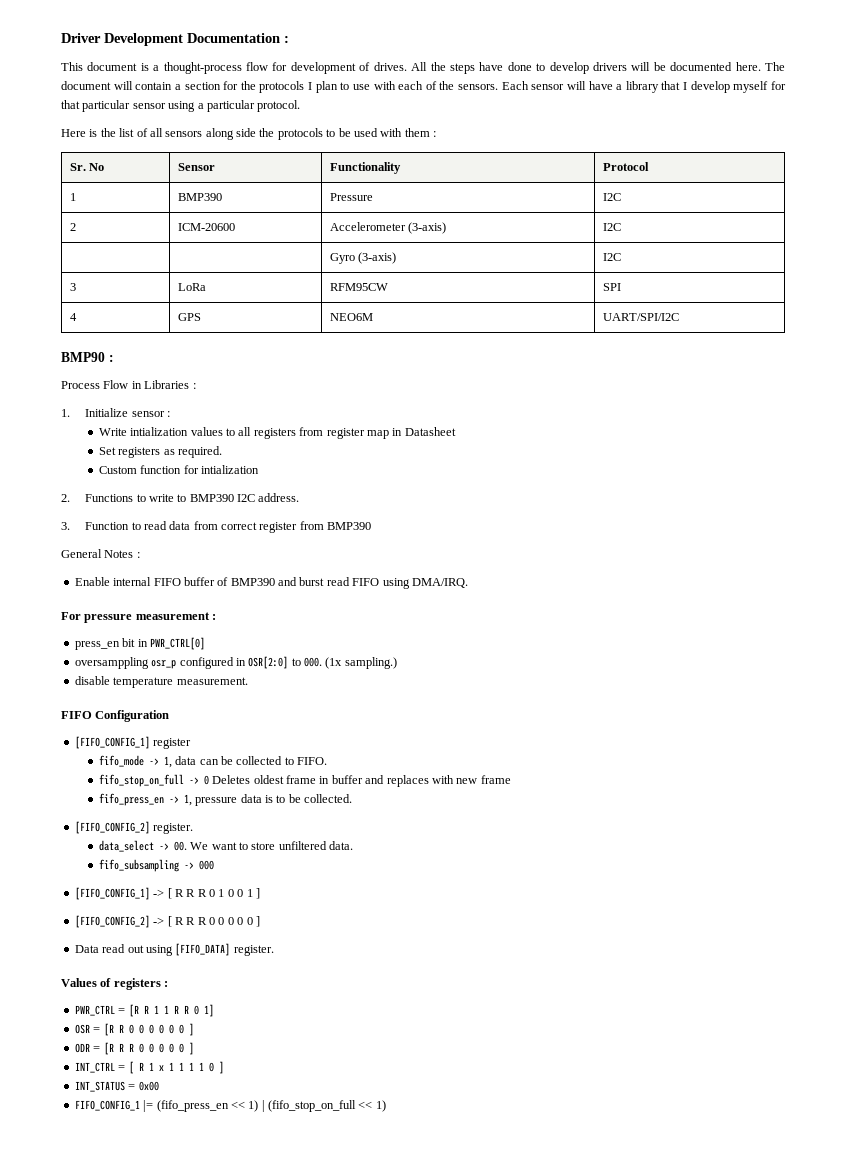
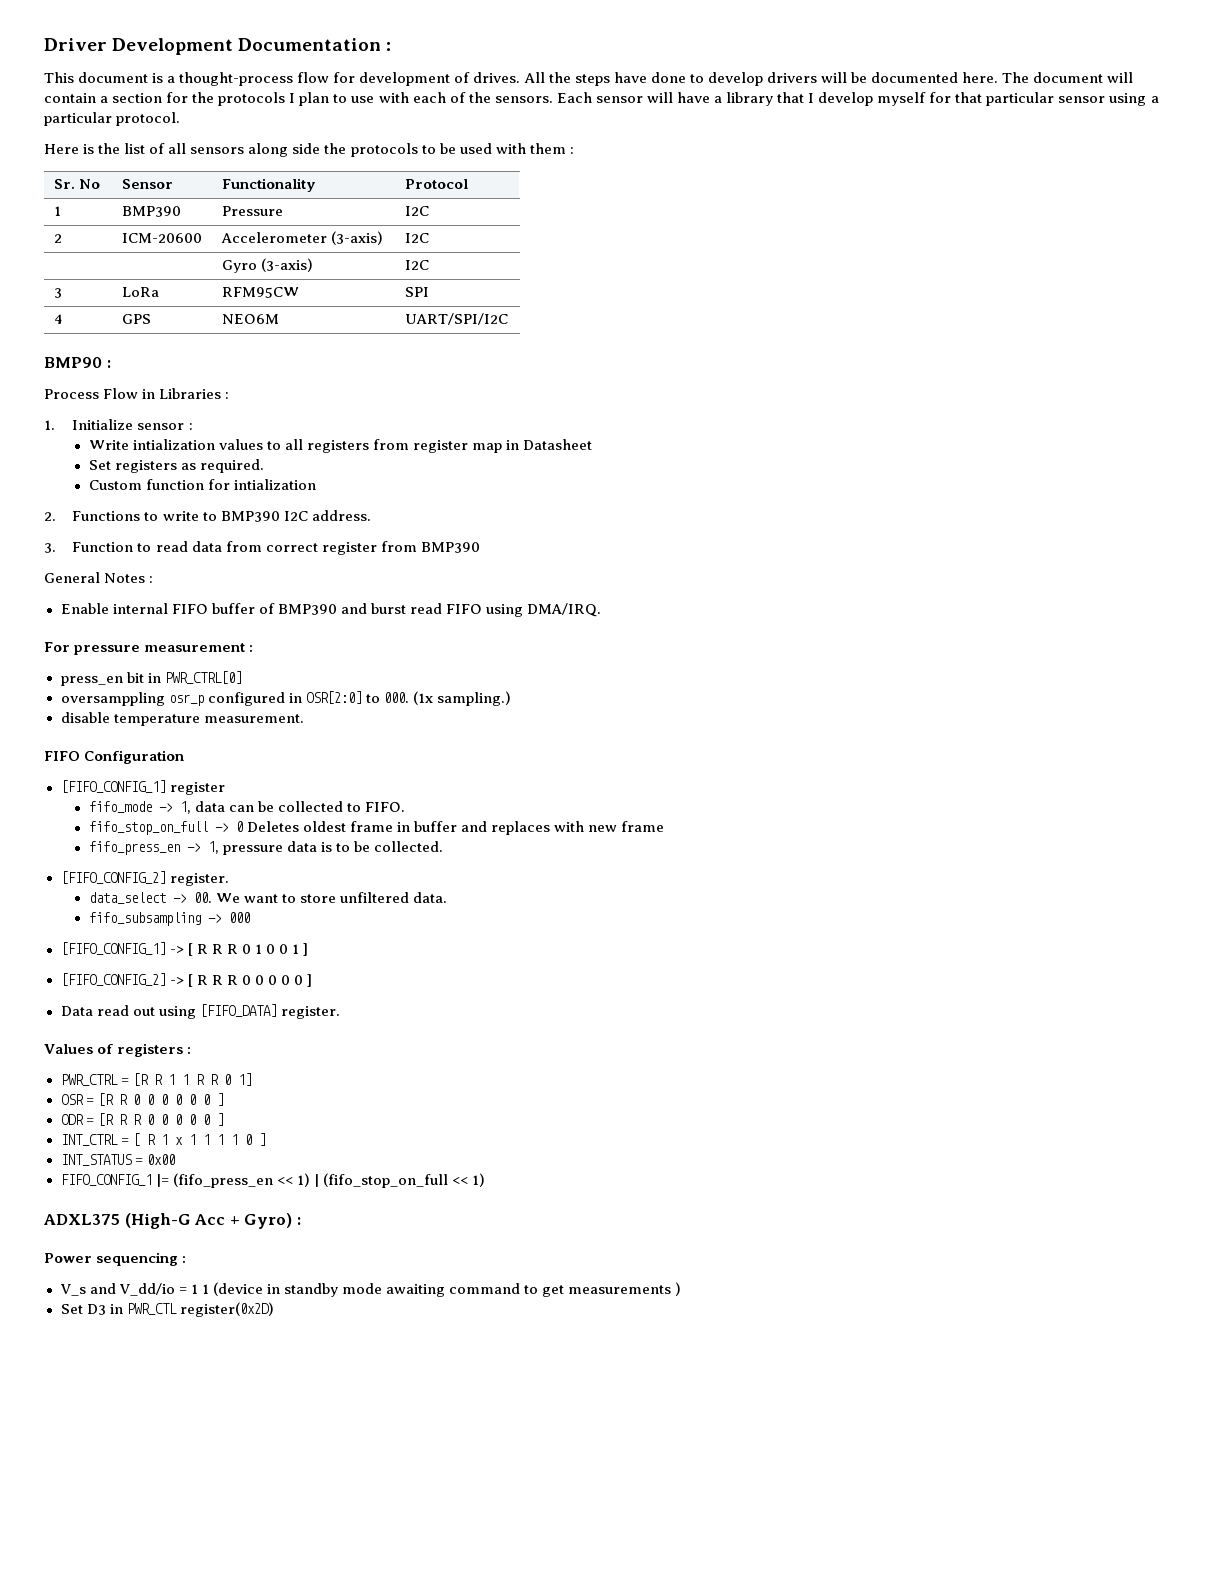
+ ADXL375 (High-G Acc + Gyro) :
+ Power sequencing :
+ V_s and V_dd/io = 1 1 (device in standby mode awaiting command to get measurements )
+ Set D3 in PWR_CTL register(0x2D)

